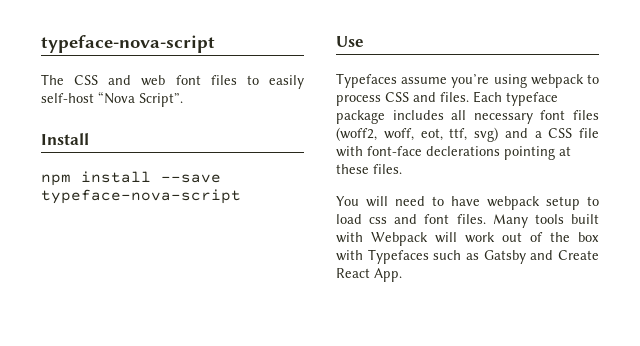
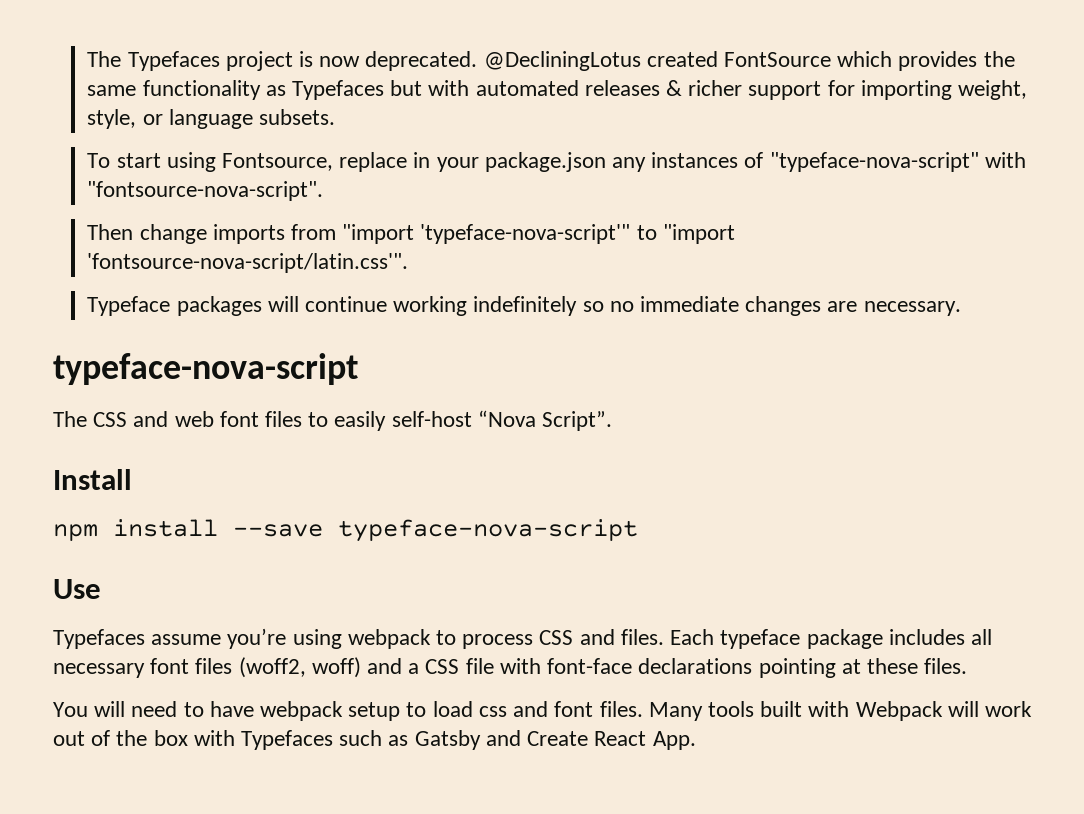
+ The Typefaces project is now deprecated. @DecliningLotus created FontSource which provides the same functionality as Typefaces but with automated releases & richer support for importing weight, style, or language subsets.
+ To start using Fontsource, replace in your package.json any instances of "typeface-nova-script" with "fontsource-nova-script".
+ Then change imports from "import 'typeface-nova-script'" to "import 'fontsource-nova-script/latin.css'".
+ Typeface packages will continue working indefinitely so no immediate changes are necessary.
- Each typeface package includes all necessary font files (woff2, woff, eot, ttf, svg) and a CSS file with font-face declerations pointing at these files.
+ Each typeface package includes all necessary font files (woff2, woff) and a CSS file with font-face declarations pointing at these files.

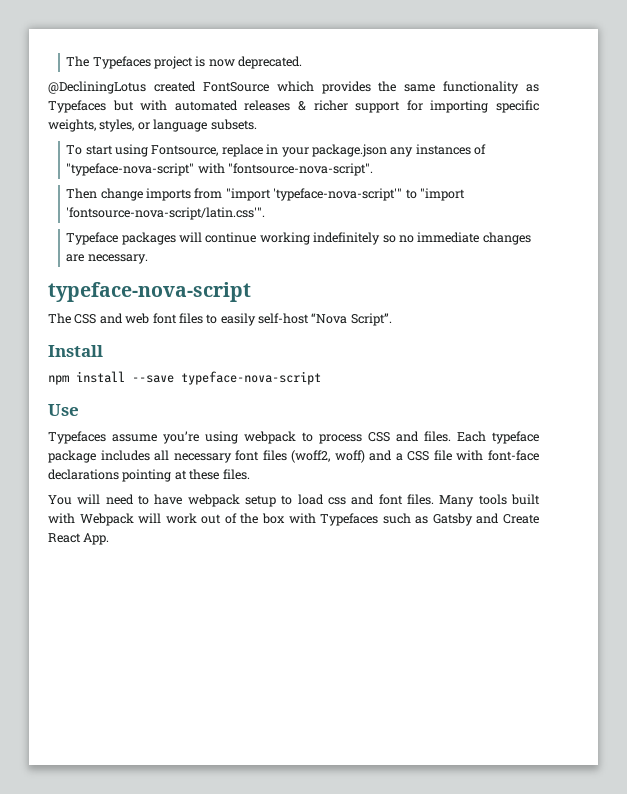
- The Typefaces project is now deprecated. @DecliningLotus created FontSource which provides the same functionality as Typefaces but with automated releases & richer support for importing weight, style, or language subsets.
+ The Typefaces project is now deprecated.
+ @DecliningLotus created FontSource which provides the same functionality as Typefaces but with automated releases & richer support for importing specific weights, styles, or language subsets.

